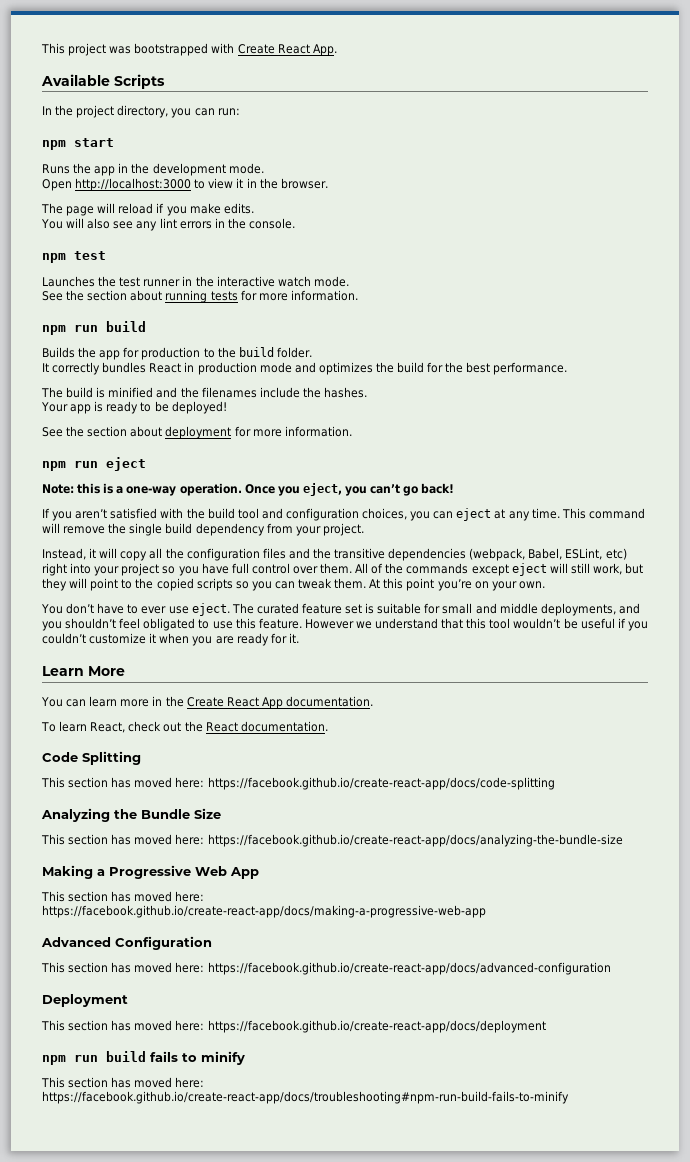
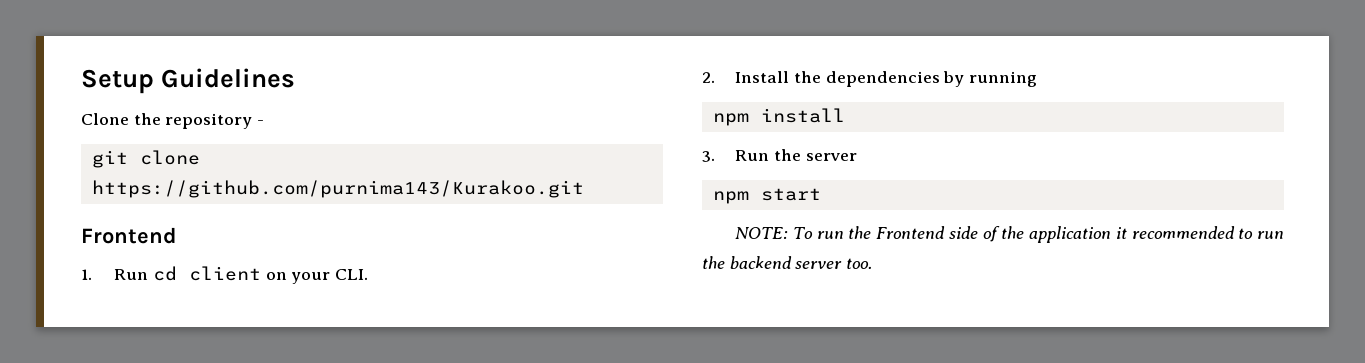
- This project was bootstrapped with Create React App.
- Available Scripts
- In the project directory, you can run:
+ Setup Guidelines
+ Clone the repository -
+ git clone https://github.com/purnima143/Kurakoo.git
+ Frontend
+ 1. Run cd client on your CLI.
+ 2. Install the dependencies by running
+ npm install
+ 3. Run the server
  npm start
- Runs the app in the development mode.
- Open http://localhost:3000 to view it in the browser.
- The page will reload if you make edits.
- You will also see any lint errors in the console.
- npm test
- Launches the test runner in the interactive watch mode.
- See the section about running tests for more information.
- npm run build
- Builds the app for production to the build folder.
- It correctly bundles React in production mode and optimizes the build for the best performance.
- The build is minified and the filenames include the hashes.
- Your app is ready to be deployed!
- See the section about deployment for more information.
- npm run eject
- Note: this is a one-way operation. Once you eject, you can’t go back!
- If you aren’t satisfied with the build tool and configuration choices, you can eject at any time. This command will remove the single build dependency from your project.
- Instead, it will copy all the configuration files and the transitive dependencies (webpack, Babel, ESLint, etc) right into your project so you have full control over them. All of the commands except eject will still work, but they will point to the copied scripts so you can tweak them. At this point you’re on your own.
- You don’t have to ever use eject. The curated feature set is suitable for small and middle deployments, and you shouldn’t feel obligated to use this feature. However we understand that this tool wouldn’t be useful if you couldn’t customize it when you are ready for it.
- Learn More
- You can learn more in the Create React App documentation.
- To learn React, check out the React documentation.
- Code Splitting
- This section has moved here: https://facebook.github.io/create-react-app/docs/code-splitting
- Analyzing the Bundle Size
- This section has moved here: https://facebook.github.io/create-react-app/docs/analyzing-the-bundle-size
- Making a Progressive Web App
- This section has moved here: https://facebook.github.io/create-react-app/docs/making-a-progressive-web-app
- Advanced Configuration
- This section has moved here: https://facebook.github.io/create-react-app/docs/advanced-configuration
- Deployment
- This section has moved here: https://facebook.github.io/create-react-app/docs/deployment
- npm run build fails to minify
- This section has moved here: https://facebook.github.io/create-react-app/docs/troubleshooting#npm-run-build-fails-to-minify
+ NOTE: To run the Frontend side of the application it recommended to run the backend server too.

